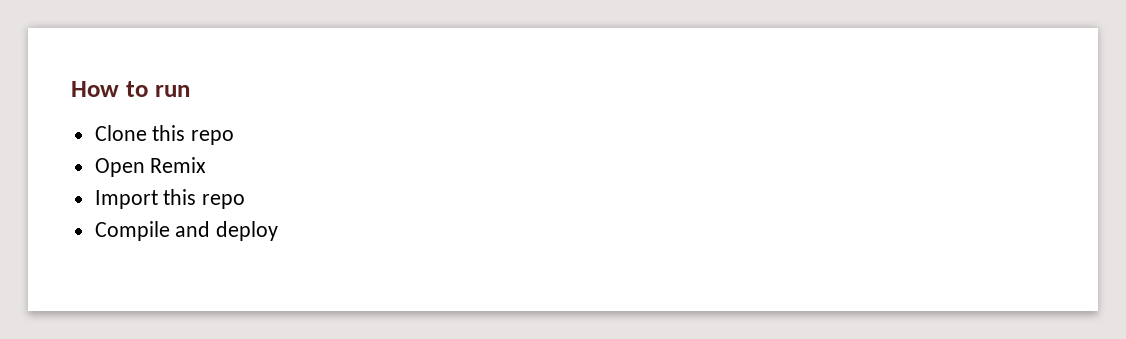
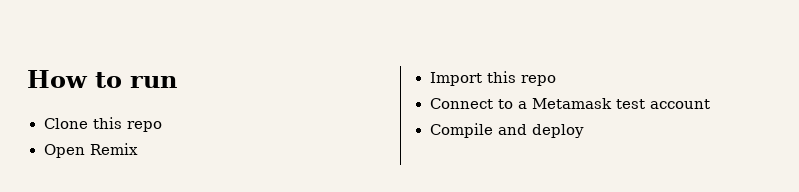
+ Connect to a Metamask test account

